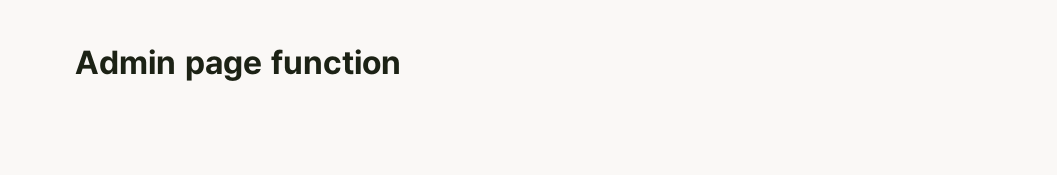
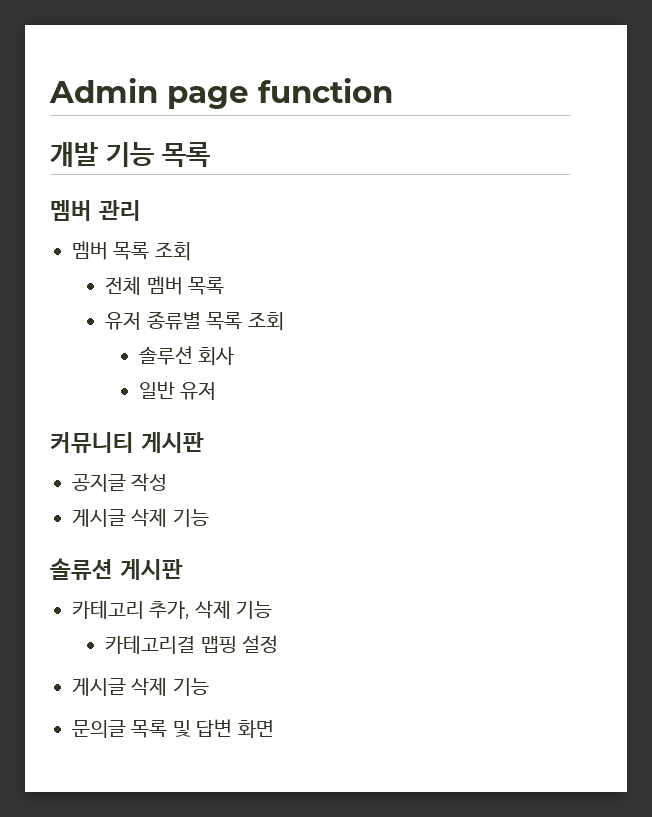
+ 개발 기능 목록
+ 멤버 관리
+ 멤버 목록 조회
+ 전체 멤버 목록
+ 유저 종류별 목록 조회
+ 솔루션 회사
+ 일반 유저
+ 커뮤니티 게시판
+ 공지글 작성
+ 게시글 삭제 기능
+ 솔류션 게시판
+ 카테고리 추가, 삭제 기능
+ 카테고리결 맵핑 설정
+ 게시글 삭제 기능
+ 문의글 목록 및 답변 화면

